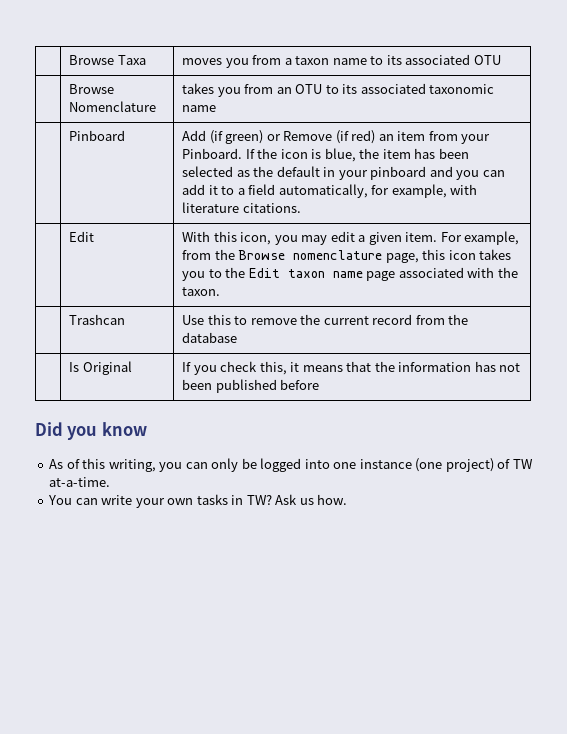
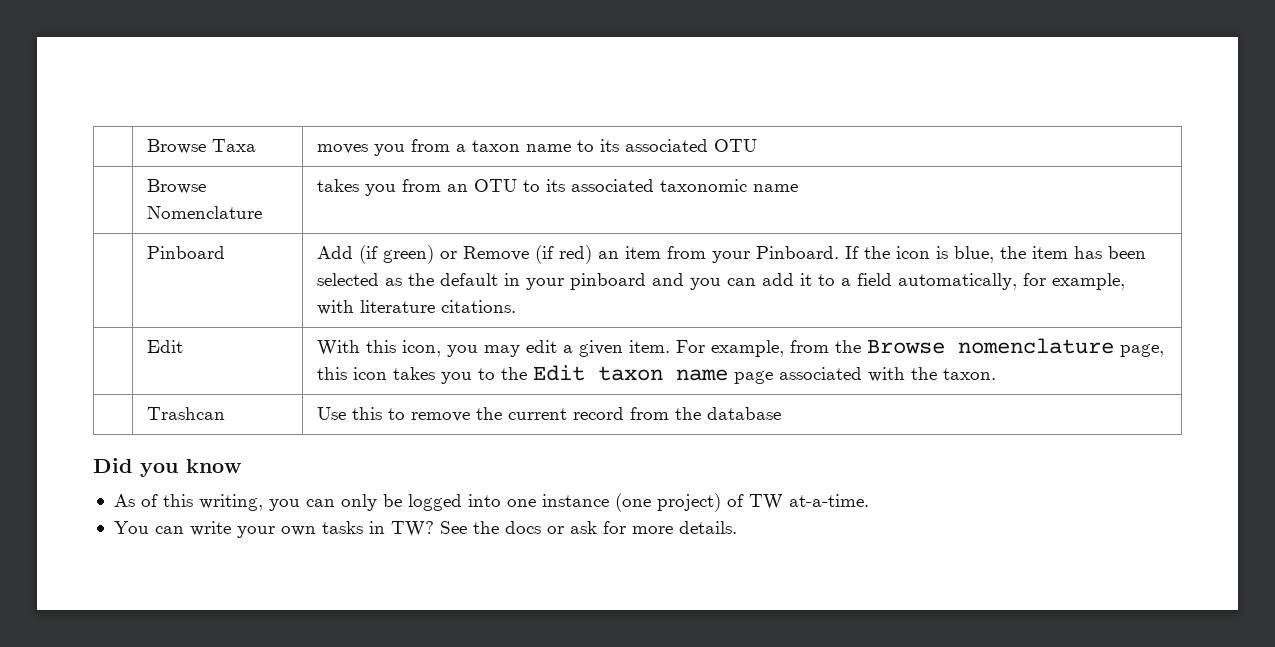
- | Is Original | If you check this, it means that the information has not been published before
- Ask us how.
+ See the docs or ask for more details.

